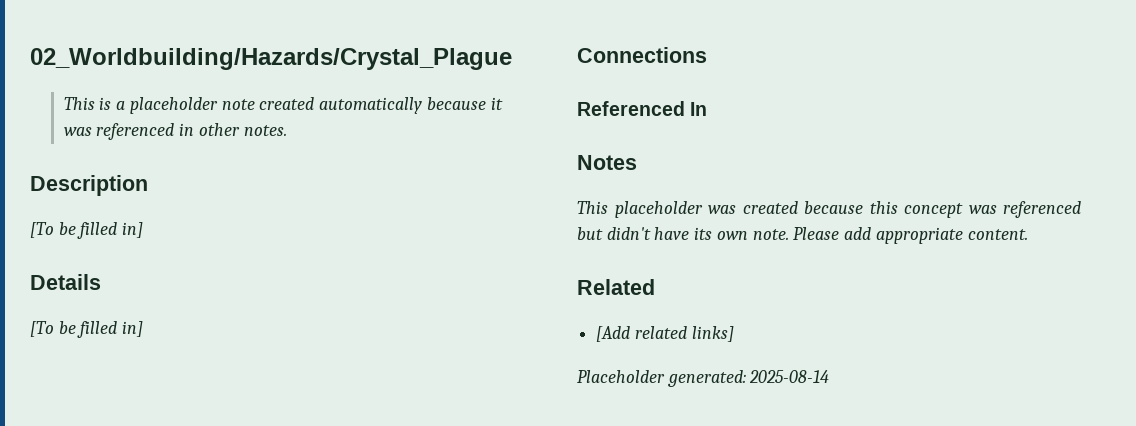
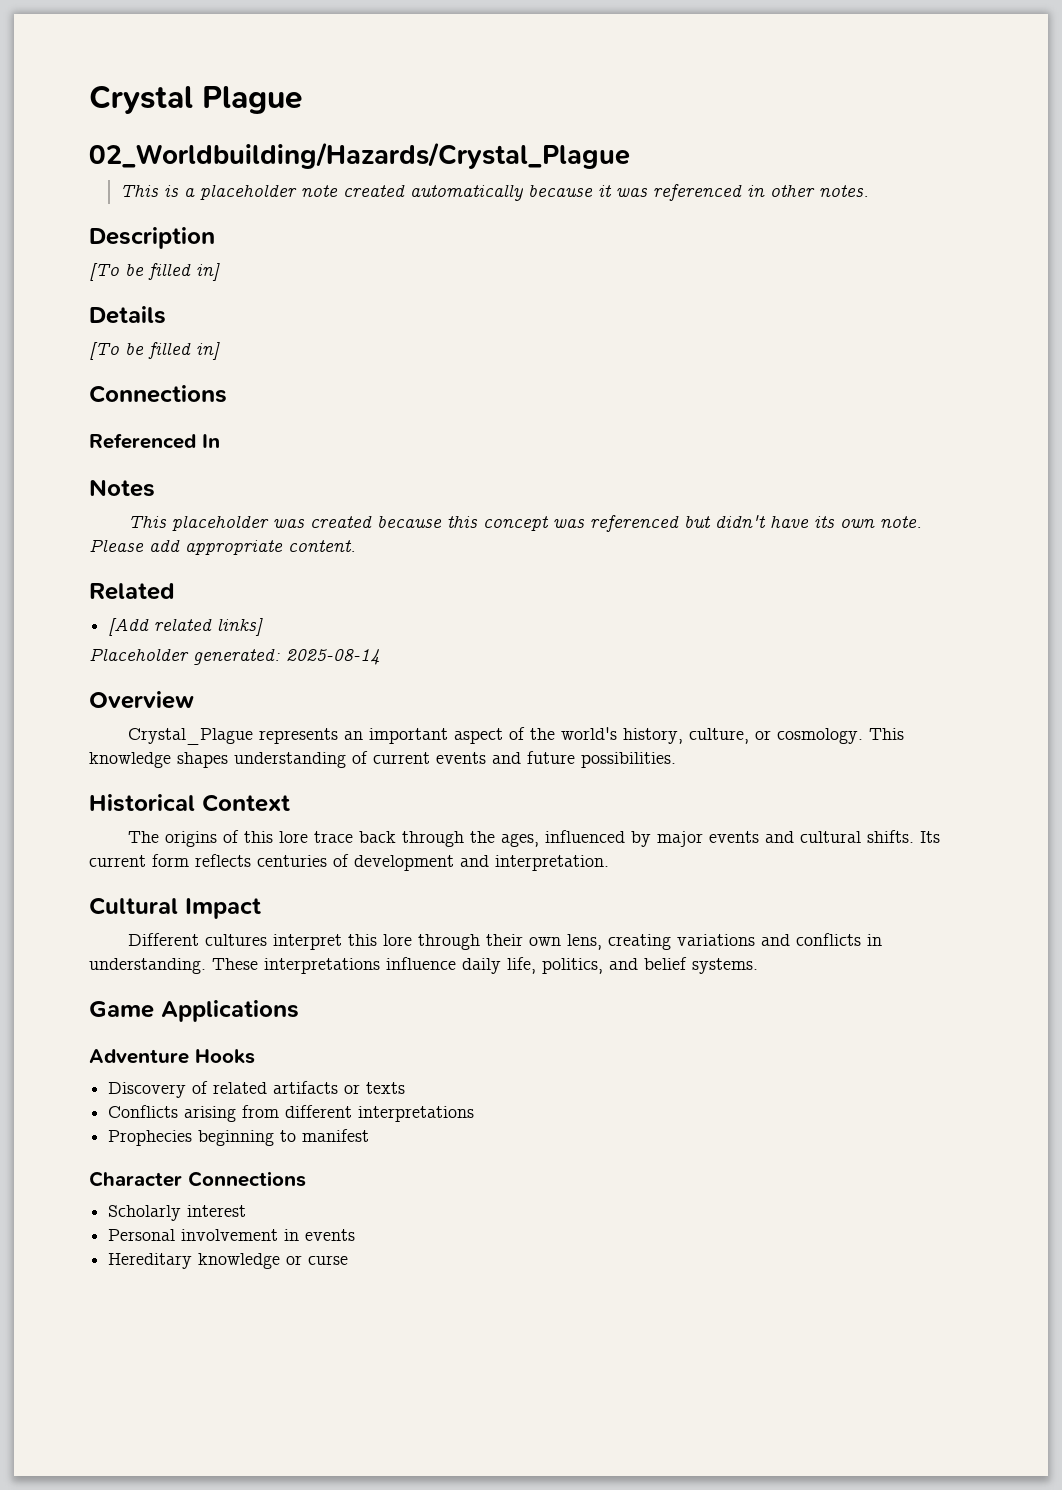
+ Crystal Plague
+ Overview
+ Crystal_Plague represents an important aspect of the world's history, culture, or cosmology. This knowledge shapes understanding of current events and future possibilities.
+ Historical Context
+ The origins of this lore trace back through the ages, influenced by major events and cultural shifts. Its current form reflects centuries of development and interpretation.
+ Cultural Impact
+ Different cultures interpret this lore through their own lens, creating variations and conflicts in understanding. These interpretations influence daily life, politics, and belief systems.
+ Game Applications
+ Adventure Hooks
+ Discovery of related artifacts or texts
+ Conflicts arising from different interpretations
+ Prophecies beginning to manifest
+ Character Connections
+ Scholarly interest
+ Personal involvement in events
+ Hereditary knowledge or curse

